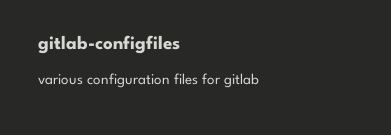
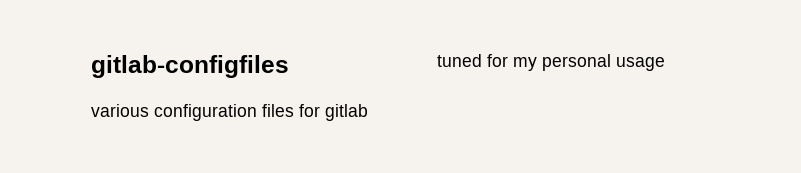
- various configuration files for gitlab
+ various configuration files for gitlab tuned for my personal usage

